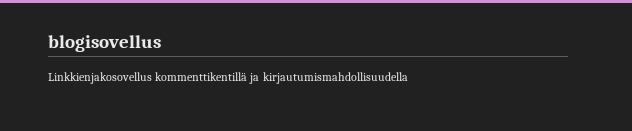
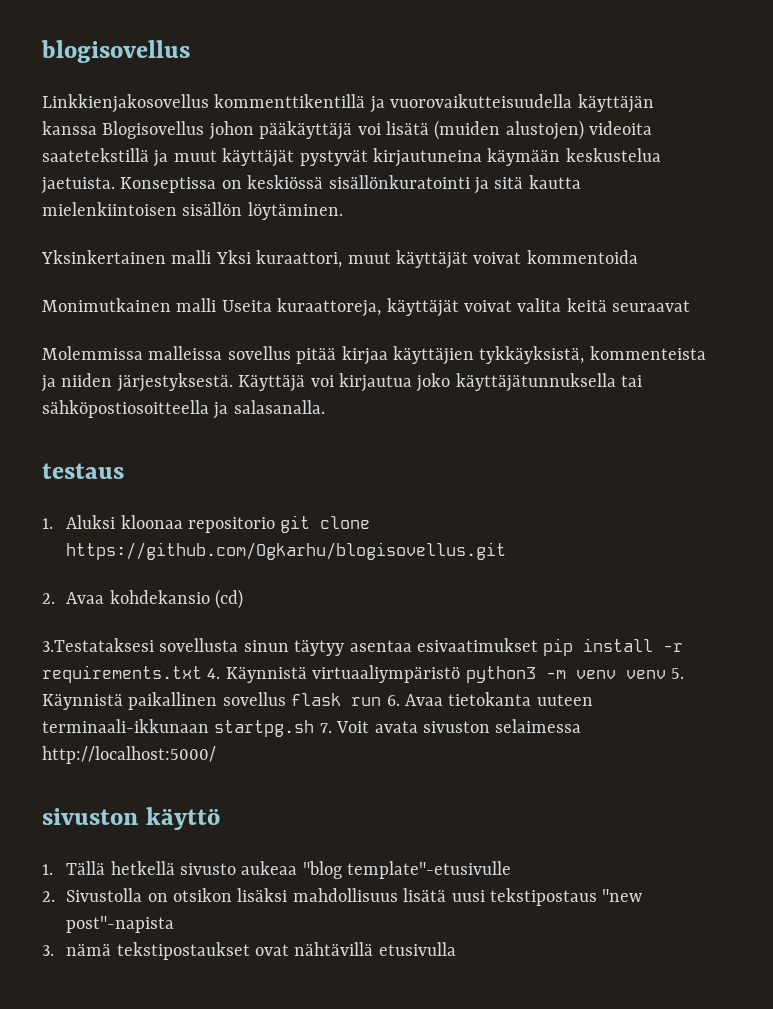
- Linkkienjakosovellus kommenttikentillä ja kirjautumismahdollisuudella
+ Linkkienjakosovellus kommenttikentillä ja vuorovaikutteisuudella käyttäjän kanssa Blogisovellus johon pääkäyttäjä voi lisätä (muiden alustojen) videoita saatetekstillä ja muut käyttäjät pystyvät kirjautuneina käymään keskustelua jaetuista. Konseptissa on keskiössä sisällönkuratointi ja sitä kautta mielenkiintoisen sisällön löytäminen.
+ Yksinkertainen malli Yksi kuraattori, muut käyttäjät voivat kommentoida
+ Monimutkainen malli Useita kuraattoreja, käyttäjät voivat valita keitä seuraavat
+ Molemmissa malleissa sovellus pitää kirjaa käyttäjien tykkäyksistä, kommenteista ja niiden järjestyksestä. Käyttäjä voi kirjautua joko käyttäjätunnuksella tai sähköpostiosoitteella ja salasanalla.
+ testaus
+ 1. Aluksi kloonaa repositorio git clone https://github.com/Ogkarhu/blogisovellus.git
+ 2. Avaa kohdekansio (cd)
+ 3.Testataksesi sovellusta sinun täytyy asentaa esivaatimukset pip install -r requirements.txt 4. Käynnistä virtuaaliympäristö python3 -m venv venv 5. Käynnistä paikallinen sovellus flask run 6. Avaa tietokanta uuteen terminaali-ikkunaan startpg.sh 7. Voit avata sivuston selaimessa http://localhost:5000/
+ sivuston käyttö
+ 1. Tällä hetkellä sivusto aukeaa "blog template"-etusivulle
+ 2. Sivustolla on otsikon lisäksi mahdollisuus lisätä uusi tekstipostaus "new post"-napista
+ 3. nämä tekstipostaukset ovat nähtävillä etusivulla

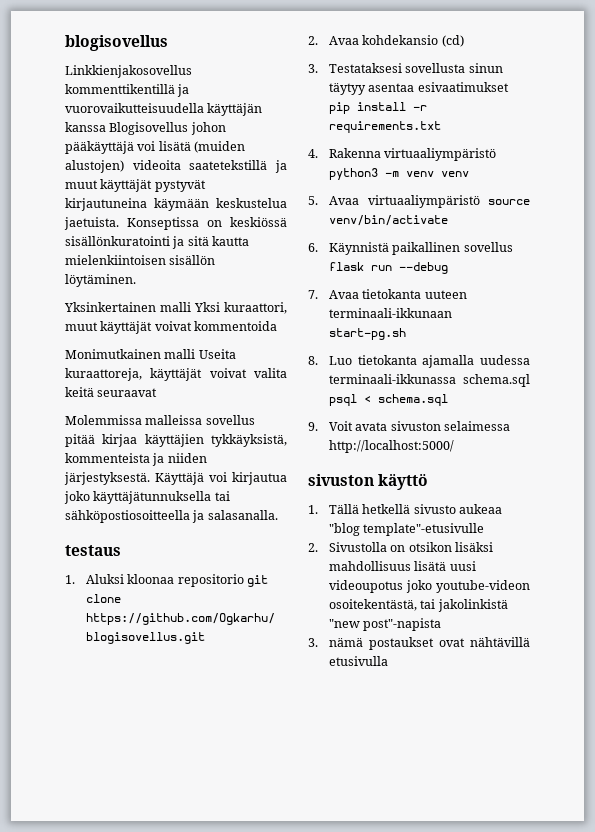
- 3.Testataksesi sovellusta sinun täytyy asentaa esivaatimukset pip install -r requirements.txt 4. Käynnistä virtuaaliympäristö python3 -m venv venv 5. Käynnistä paikallinen sovellus flask run 6. Avaa tietokanta uuteen terminaali-ikkunaan startpg.sh 7. Voit avata sivuston selaimessa http://localhost:5000/
+ 3. Testataksesi sovellusta sinun täytyy asentaa esivaatimukset pip install -r requirements.txt
+ 4. Rakenna virtuaaliympäristö python3 -m venv venv
+ 5. Avaa virtuaaliympäristö source venv/bin/activate
+ 6. Käynnistä paikallinen sovellus flask run --debug
+ 7. Avaa tietokanta uuteen terminaali-ikkunaan start-pg.sh
+ 8. Luo tietokanta ajamalla uudessa terminaali-ikkunassa schema.sql psql < schema.sql
+ 9. Voit avata sivuston selaimessa http://localhost:5000/
- 2. Sivustolla on otsikon lisäksi mahdollisuus lisätä uusi tekstipostaus "new post"-napista
+ 2. Sivustolla on otsikon lisäksi mahdollisuus lisätä uusi videoupotus joko youtube-videon osoitekentästä, tai jakolinkistä "new post"-napista
- 3. nämä tekstipostaukset ovat nähtävillä etusivulla
+ 3. nämä postaukset ovat nähtävillä etusivulla

